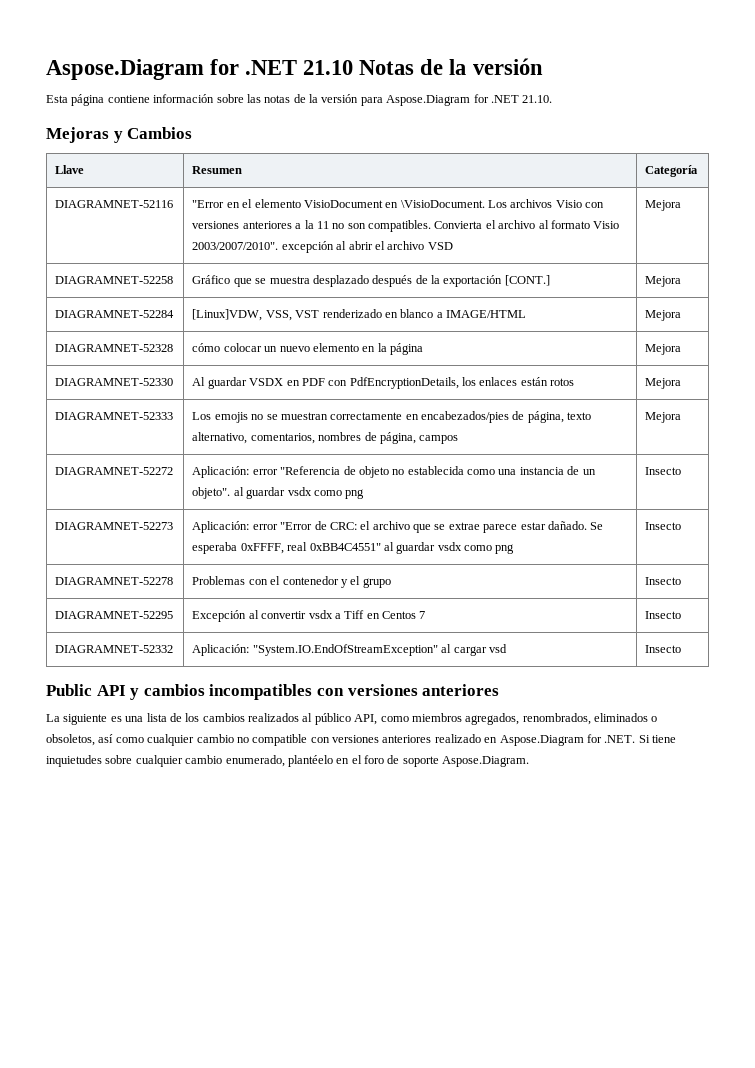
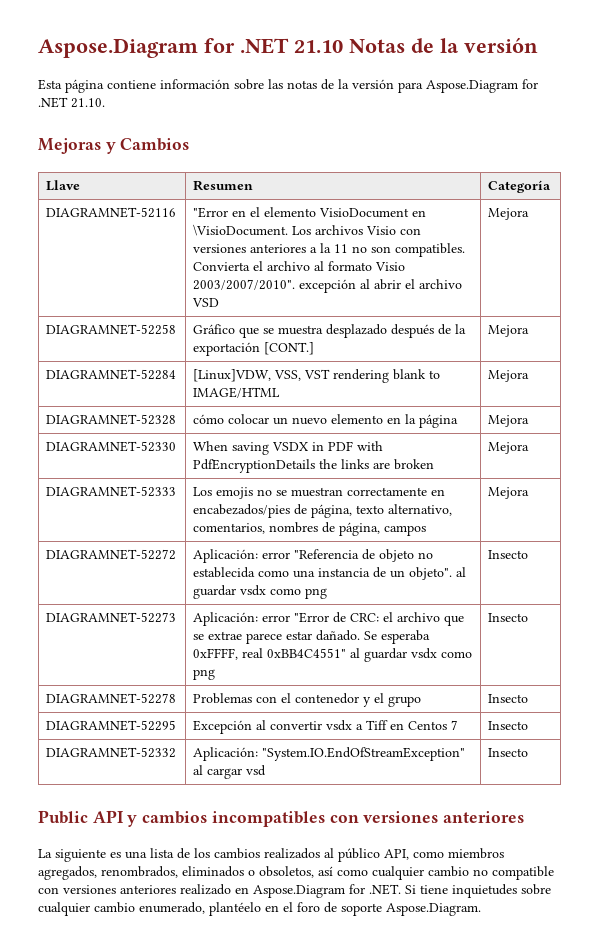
- DIAGRAMNET-52284 | [Linux]VDW, VSS, VST renderizado en blanco a IMAGE/HTML | Mejora
+ DIAGRAMNET-52284 | [Linux]VDW, VSS, VST rendering blank to IMAGE/HTML | Mejora
- DIAGRAMNET-52330 | Al guardar VSDX en PDF con PdfEncryptionDetails, los enlaces están rotos | Mejora
+ DIAGRAMNET-52330 | When saving VSDX in PDF with PdfEncryptionDetails the links are broken | Mejora

